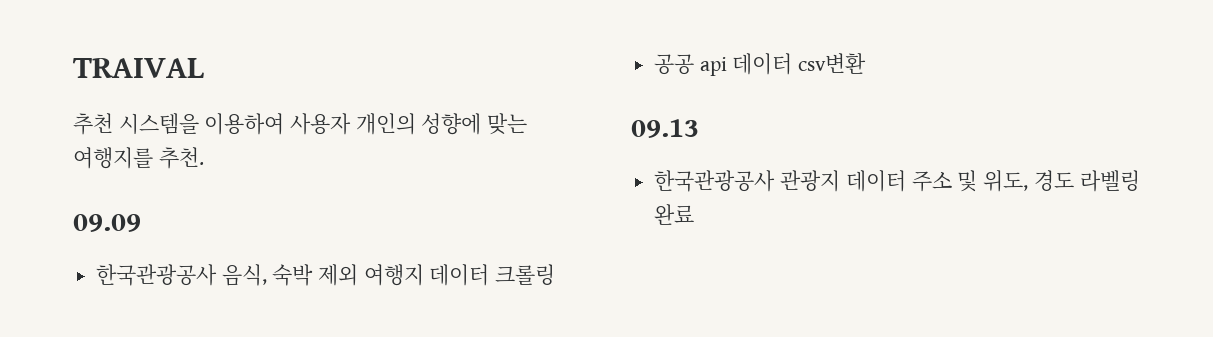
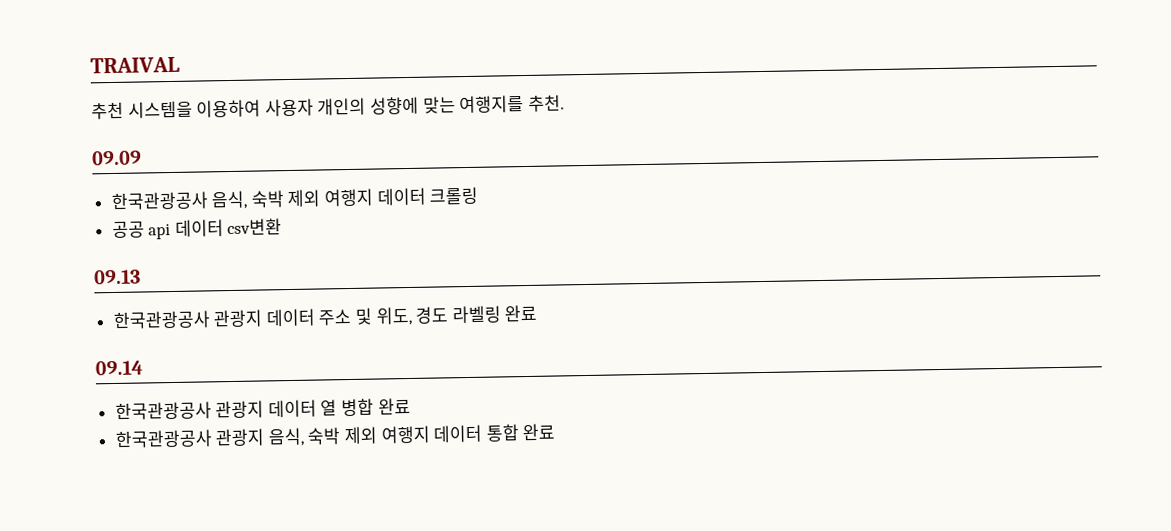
+ 09.14
+ 한국관광공사 관광지 데이터 열 병합 완료
+ 한국관광공사 관광지 음식, 숙박 제외 여행지 데이터 통합 완료

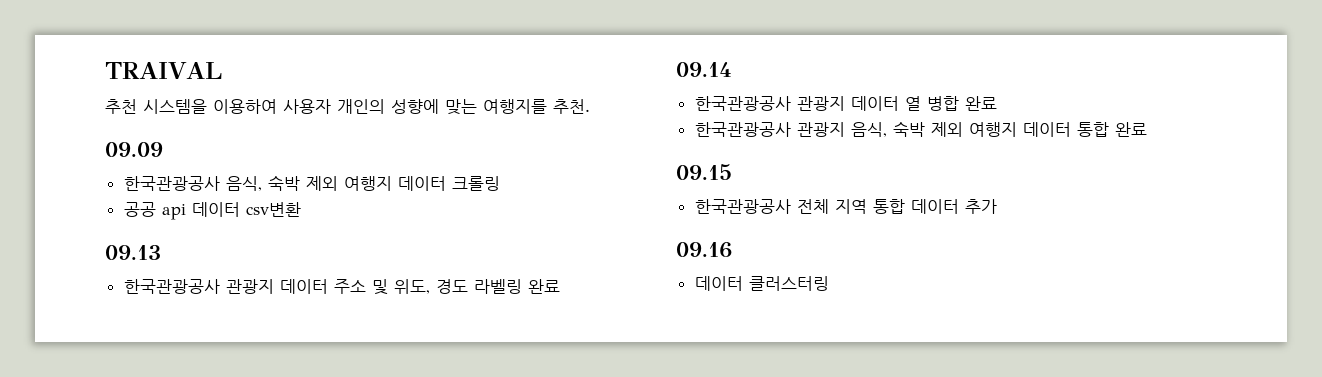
+ 09.15
+ 한국관광공사 전체 지역 통합 데이터 추가
+ 09.16
+ 데이터 클러스터링

